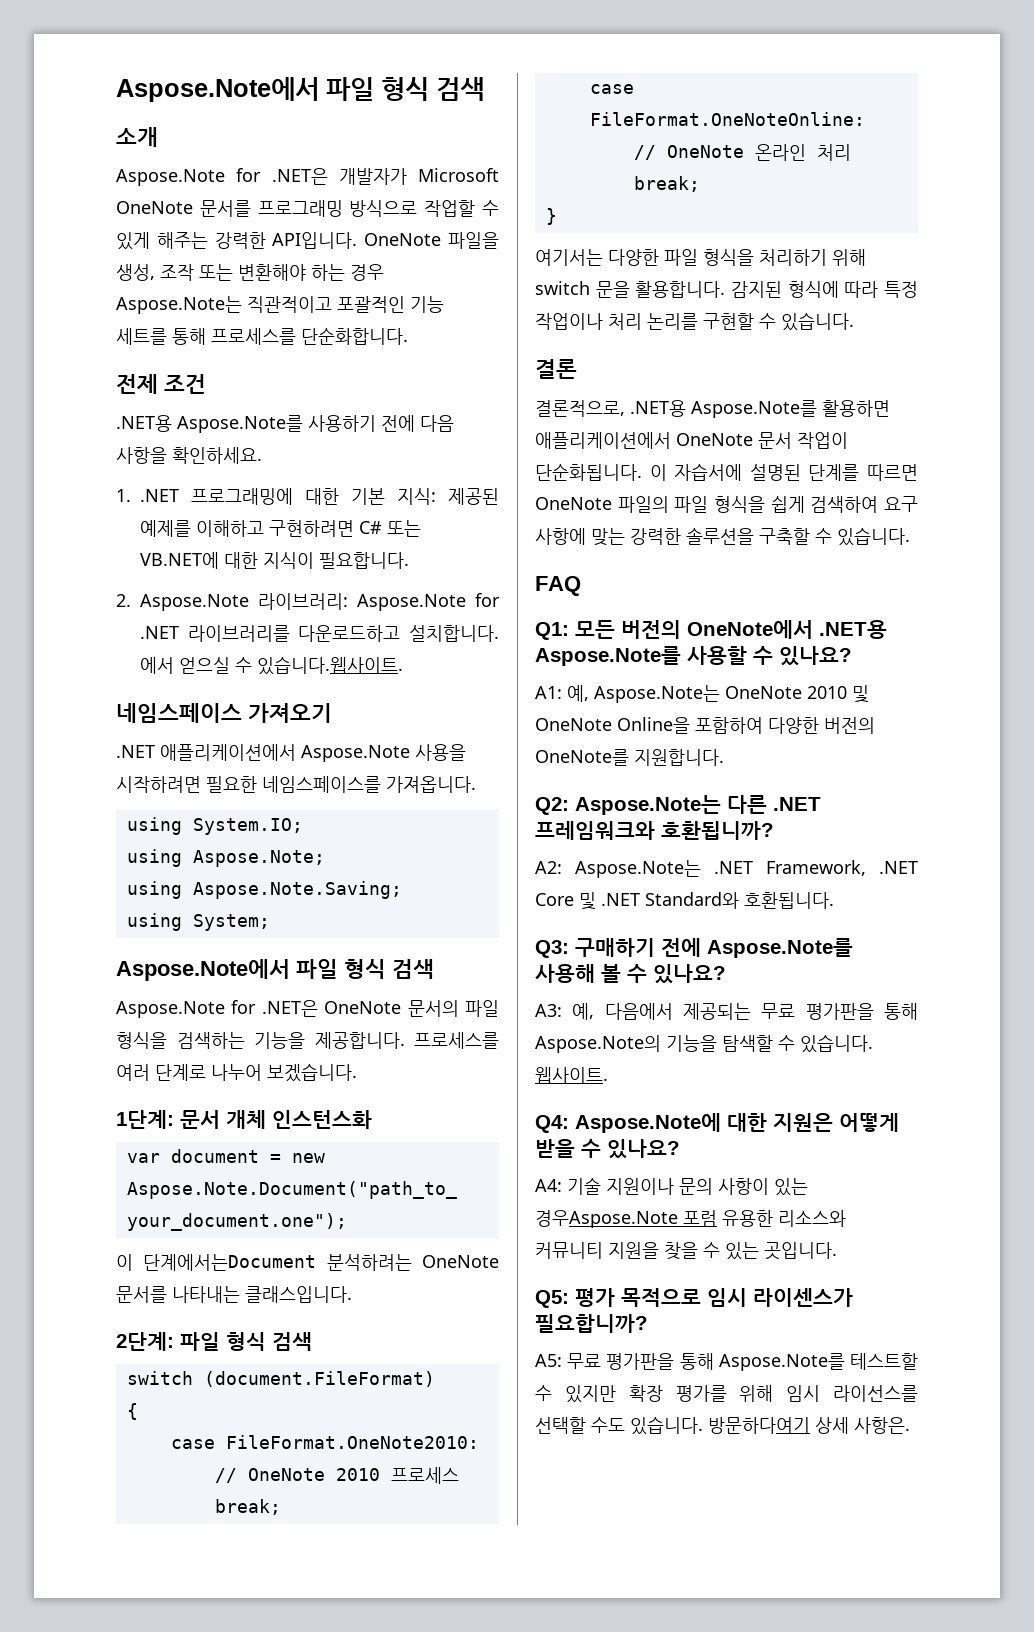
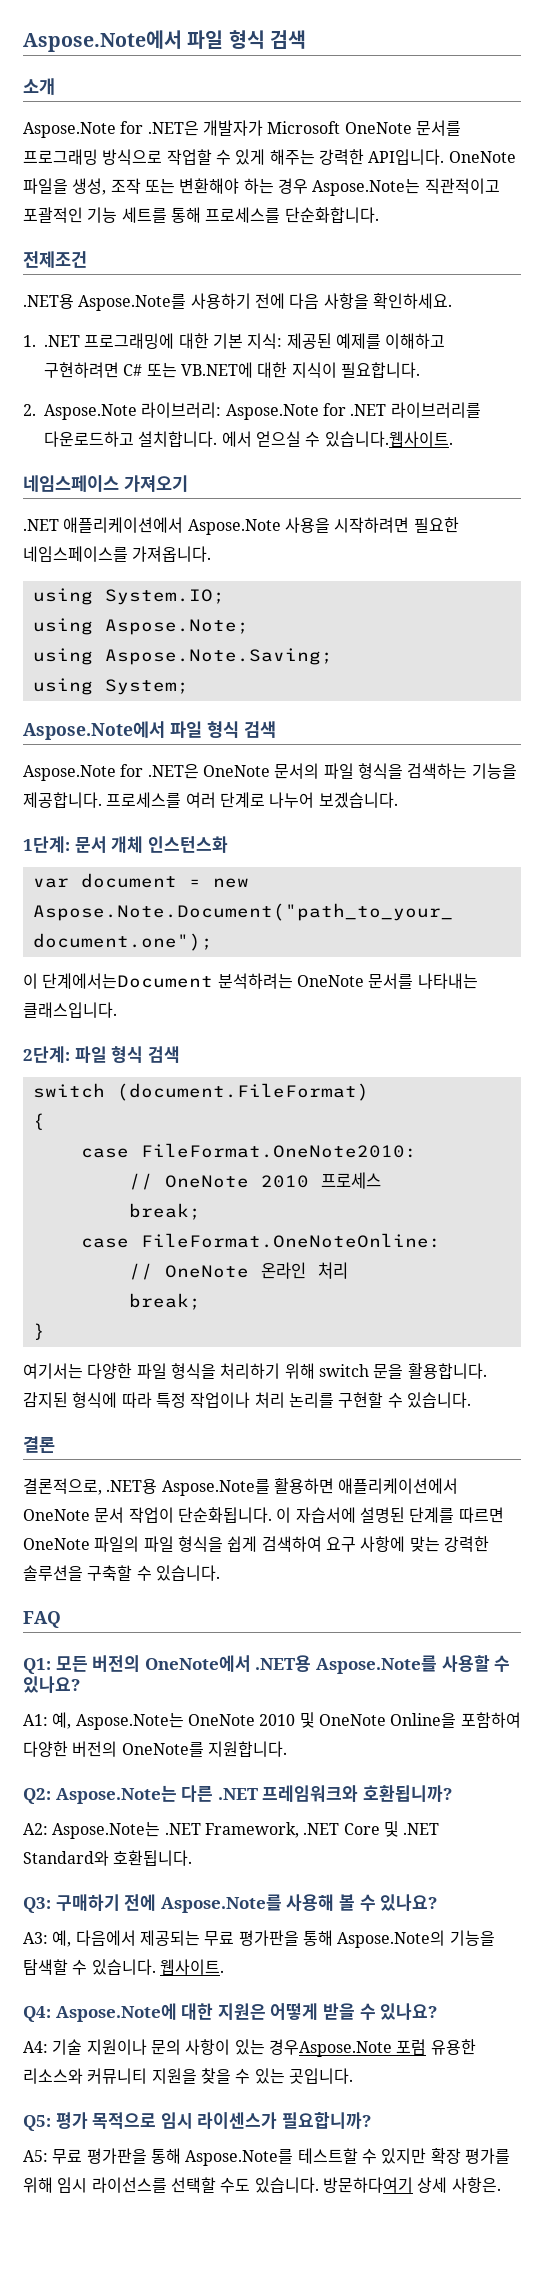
- 전제 조건
+ 전제조건

